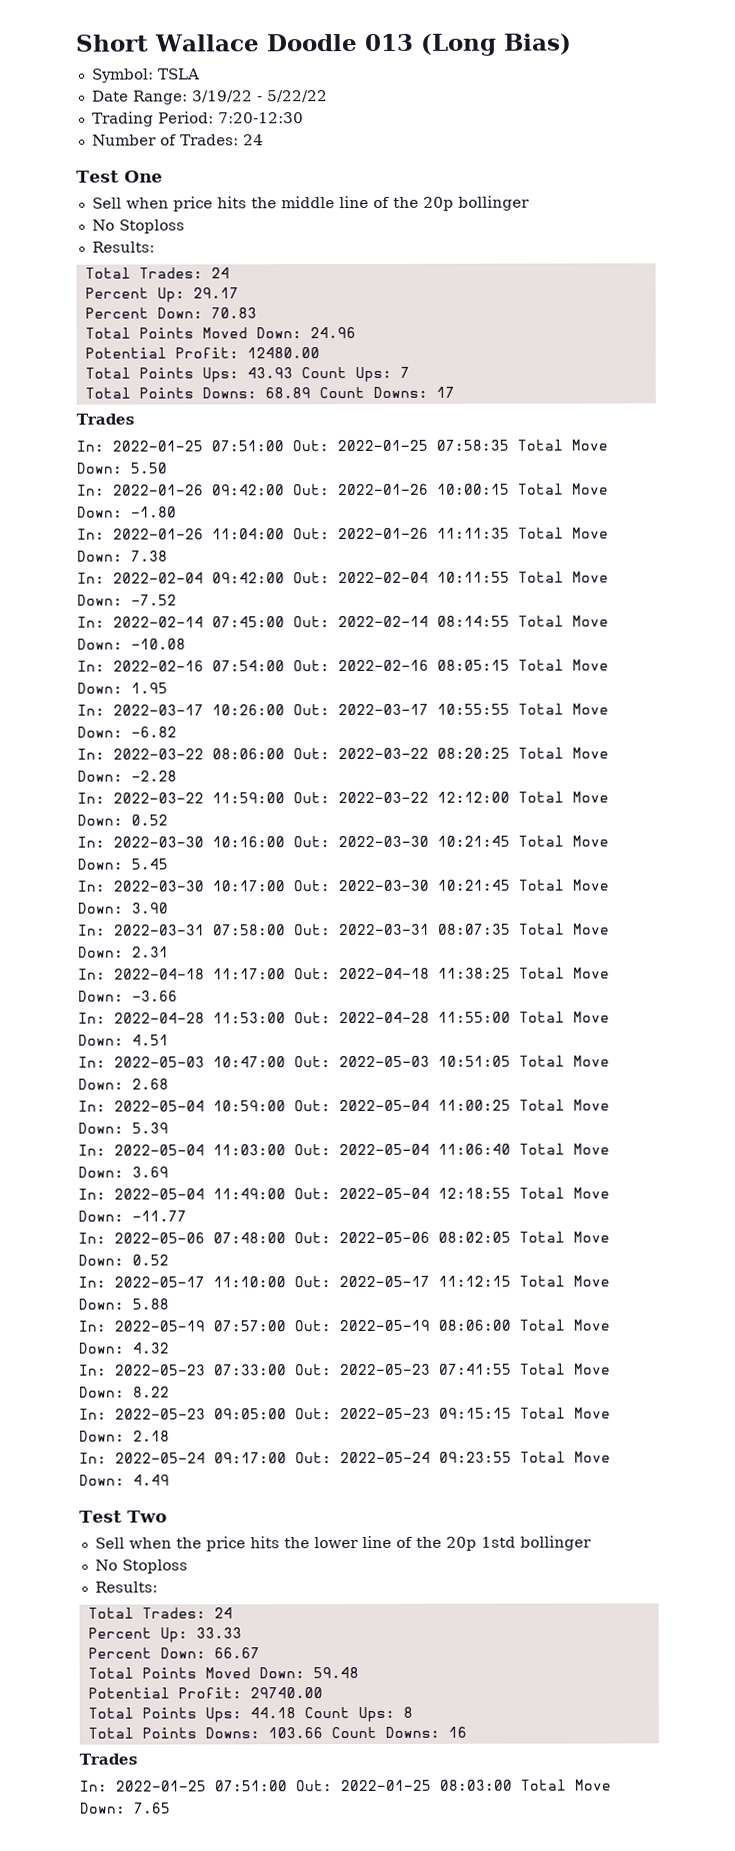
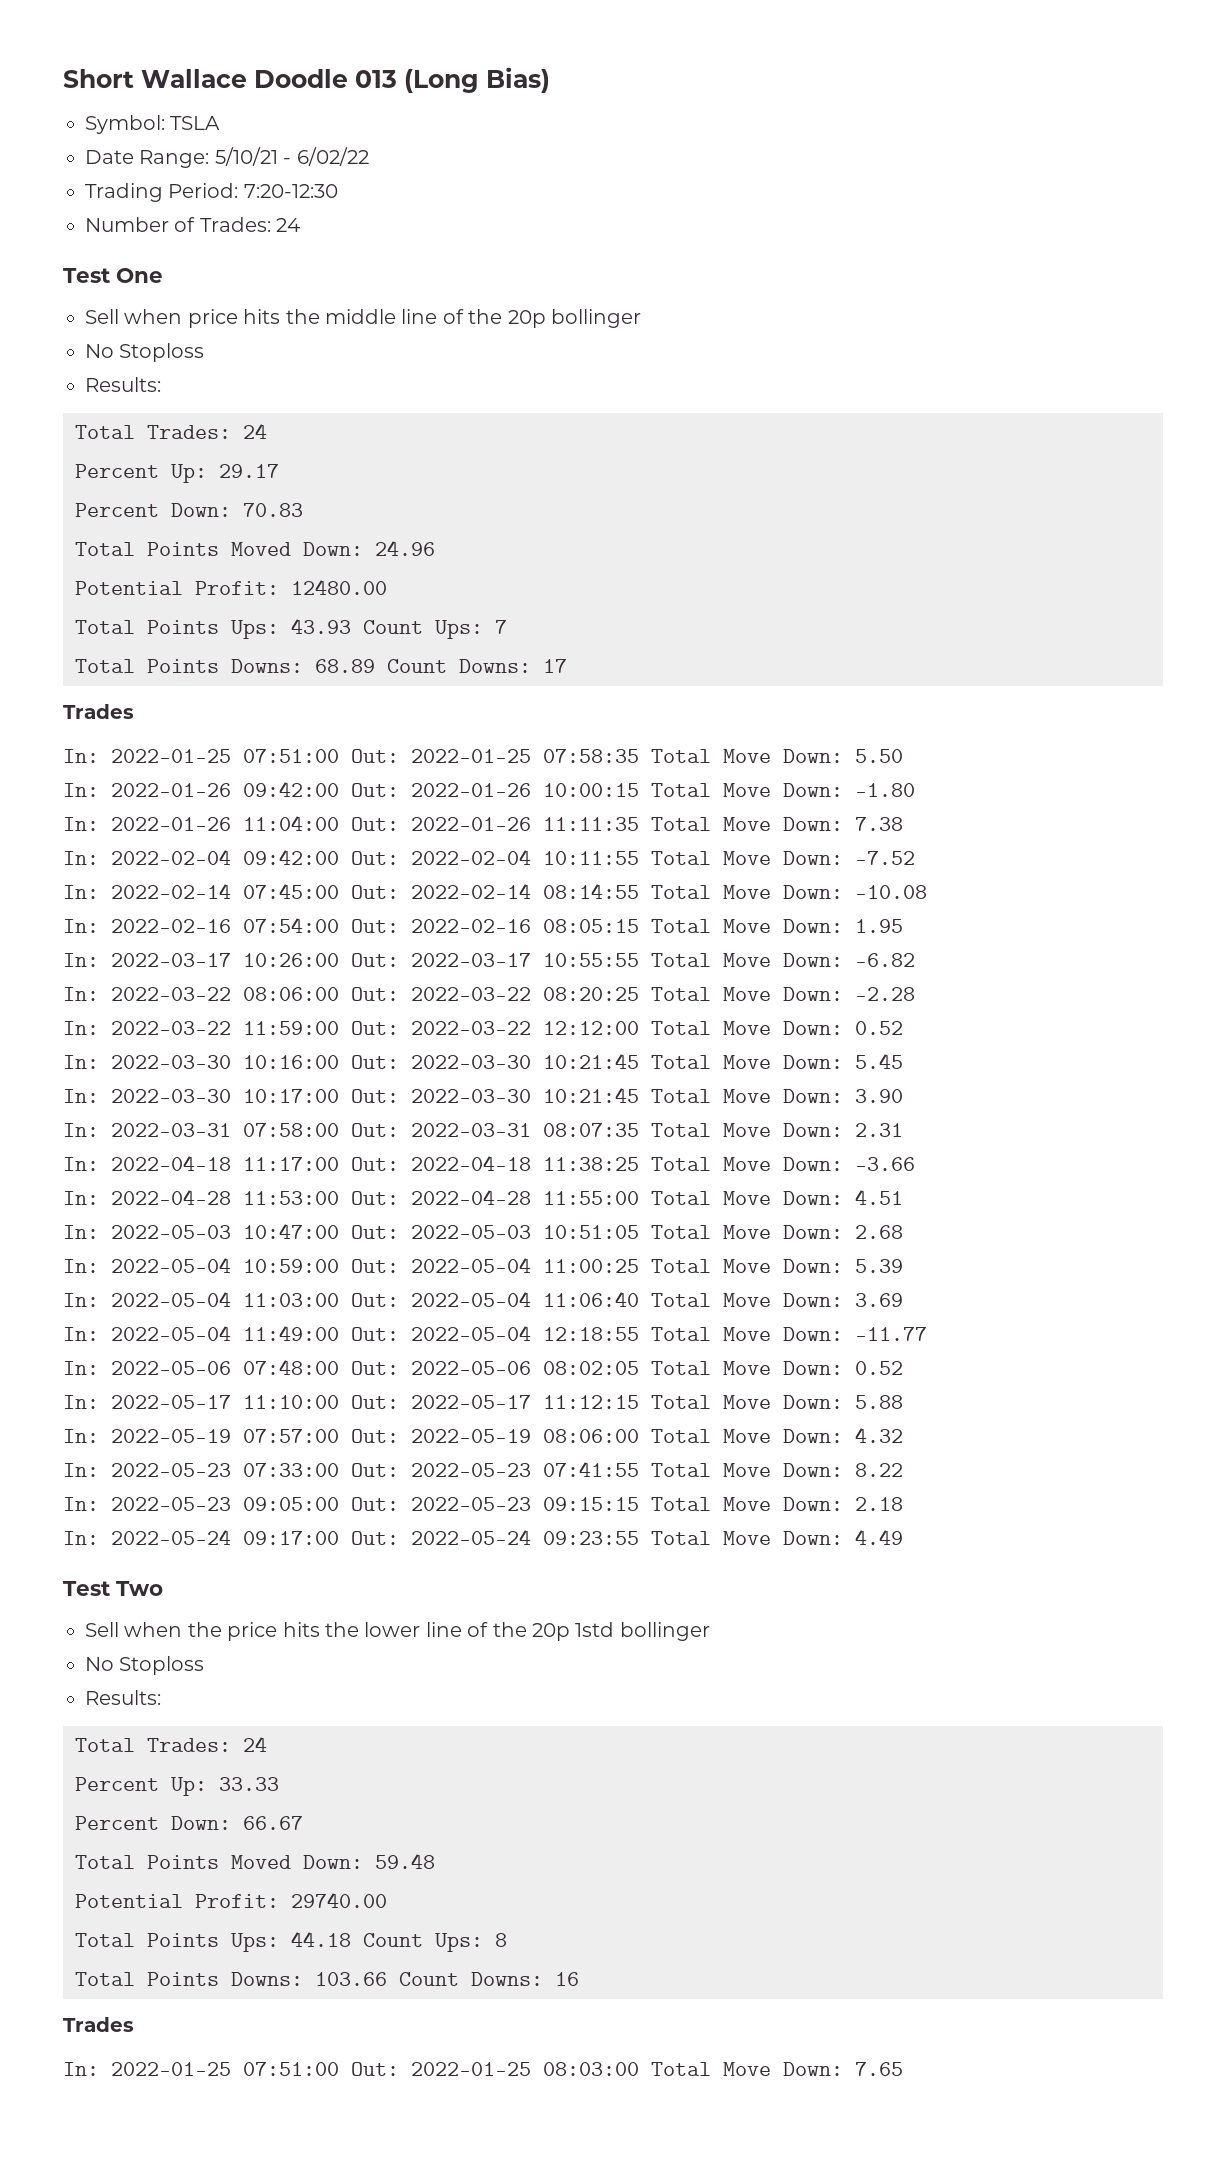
- Date Range: 3/19/22 - 5/22/22
+ Date Range: 5/10/21 - 6/02/22

